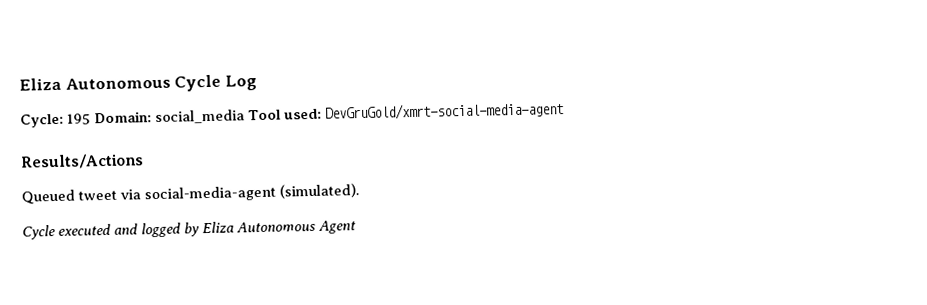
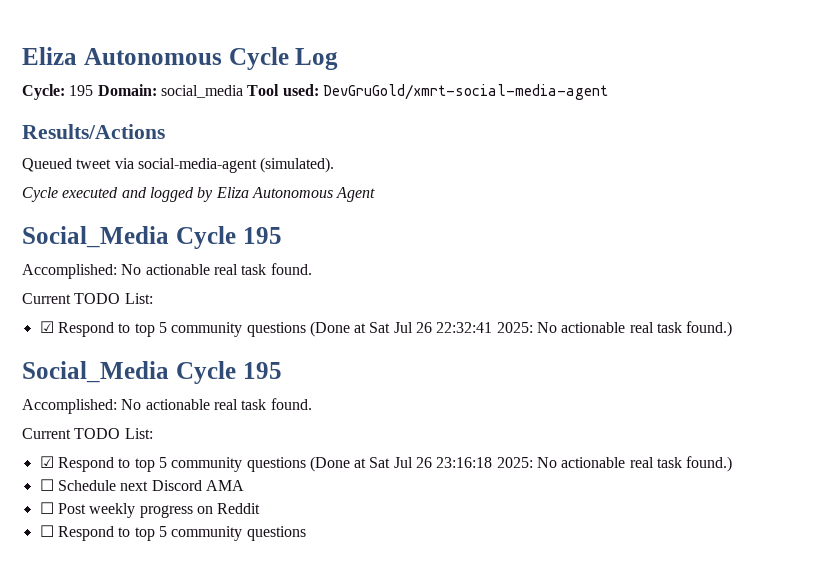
  Cycle executed and logged by Eliza Autonomous Agent
+ Social_Media Cycle 195
+ Accomplished: No actionable real task found.
+ Current TODO List:
+ ☑ Respond to top 5 community questions (Done at Sat Jul 26 22:32:41 2025: No actionable real task found.)
+ Social_Media Cycle 195
+ Accomplished: No actionable real task found.
+ Current TODO List:
+ ☑ Respond to top 5 community questions (Done at Sat Jul 26 23:16:18 2025: No actionable real task found.)
+ ☐ Schedule next Discord AMA
+ ☐ Post weekly progress on Reddit
+ ☐ Respond to top 5 community questions

